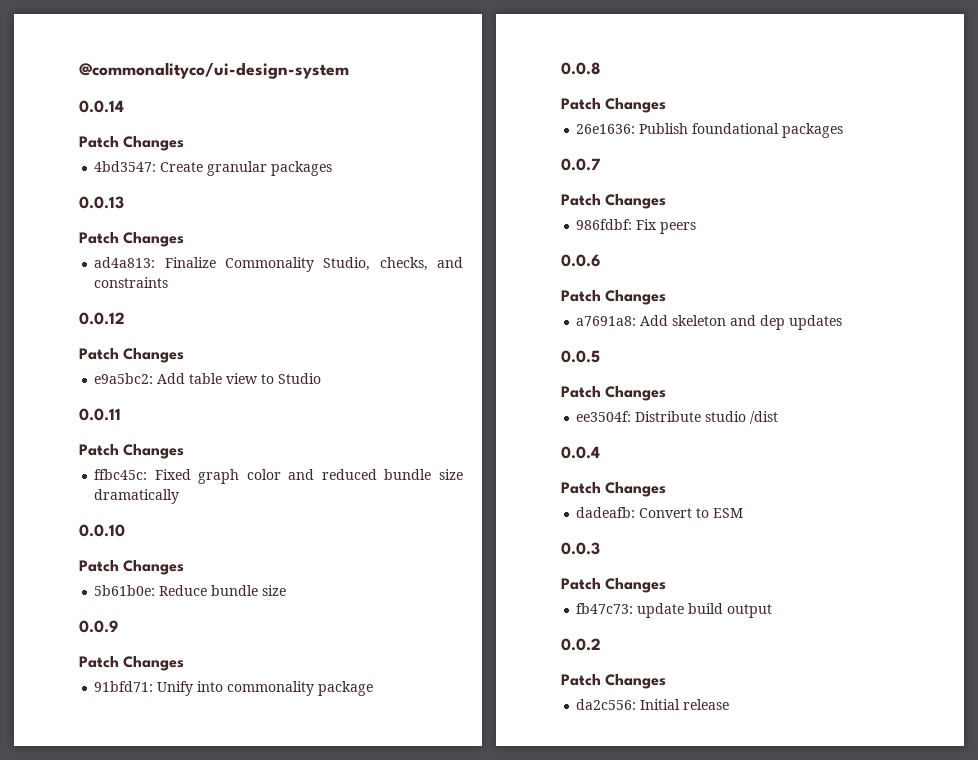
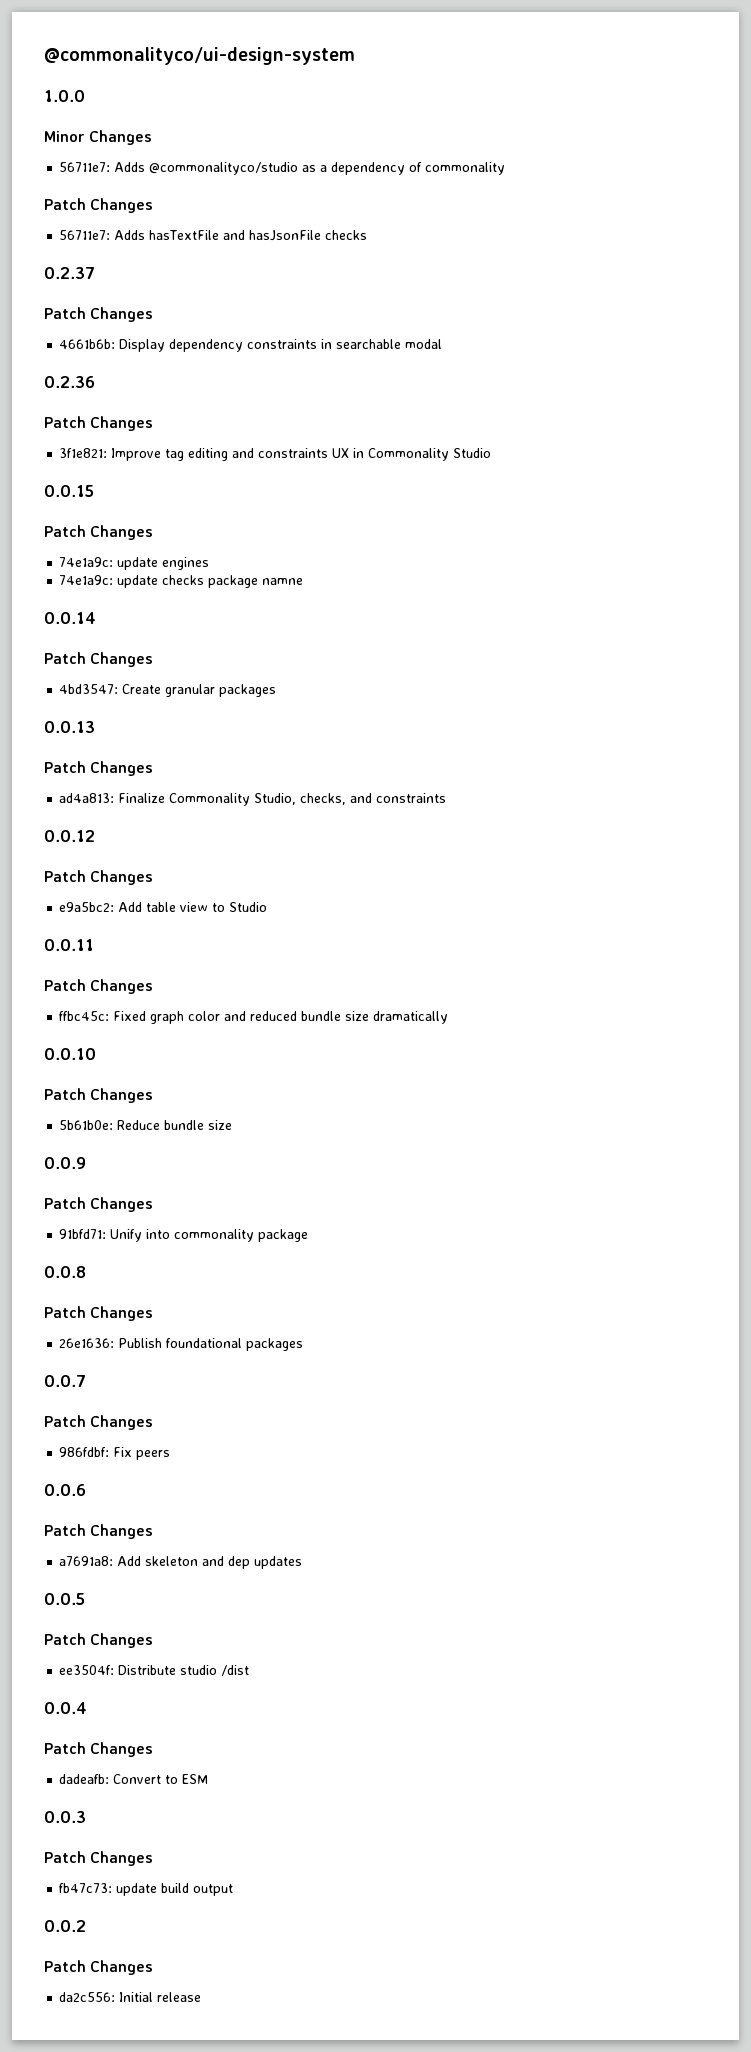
+ 1.0.0
+ Minor Changes
+ 56711e7: Adds @commonalityco/studio as a dependency of commonality
+ Patch Changes
+ 56711e7: Adds hasTextFile and hasJsonFile checks
+ 0.2.37
+ Patch Changes
+ 4661b6b: Display dependency constraints in searchable modal
+ 0.2.36
+ Patch Changes
+ 3f1e821: Improve tag editing and constraints UX in Commonality Studio
+ 0.0.15
+ Patch Changes
+ 74e1a9c: update engines
+ 74e1a9c: update checks package namne

